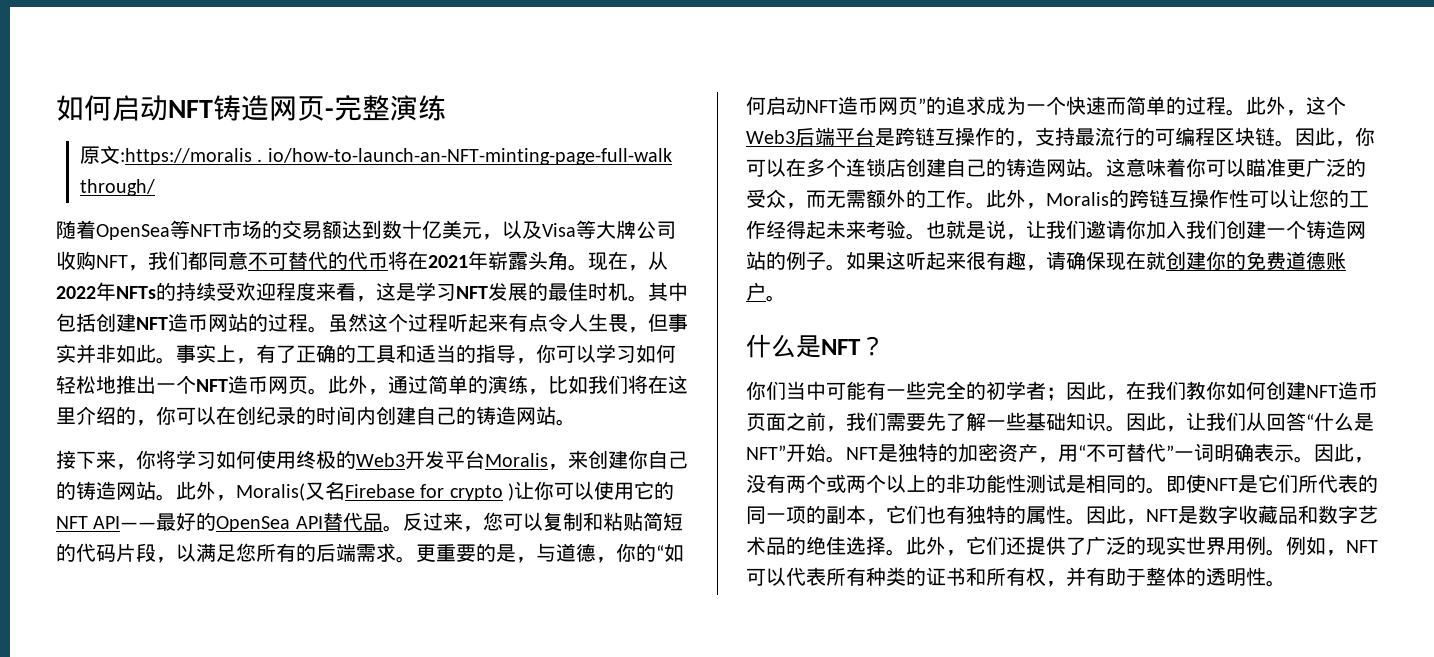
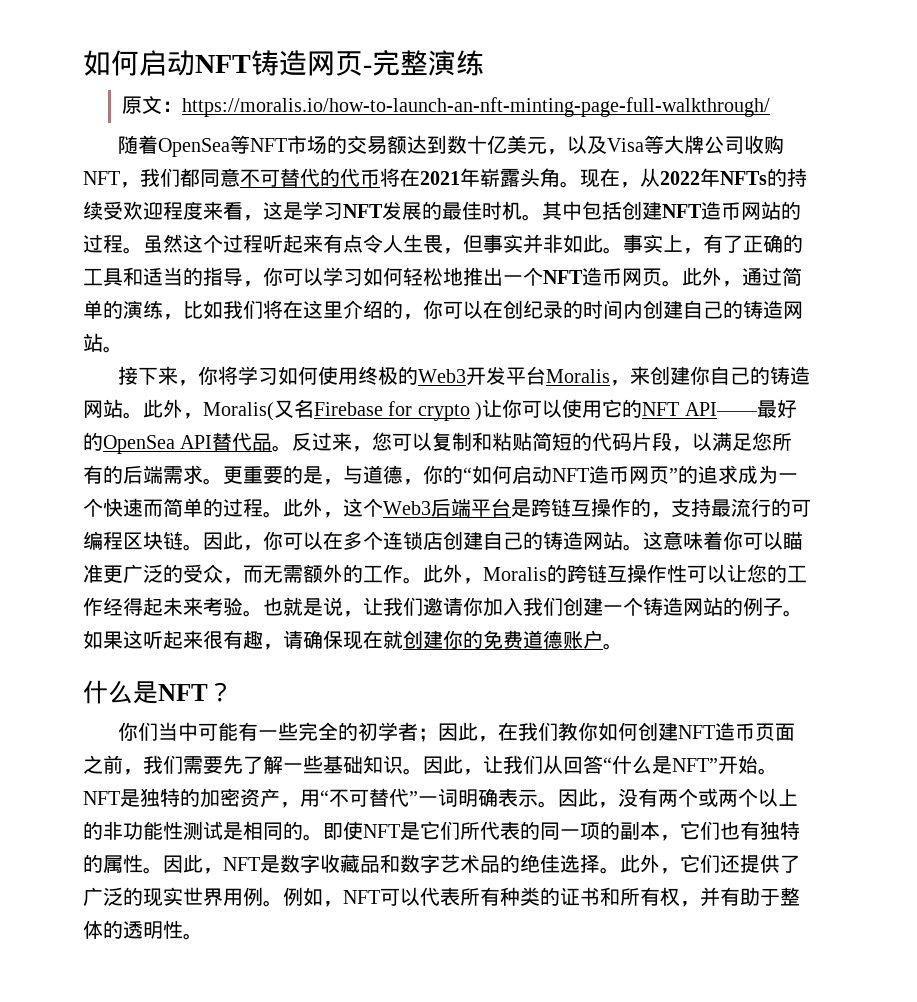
- 原文:https://moralis . io/how-to-launch-an-NFT-minting-page-full-walk through/
+ 原文：https://moralis.io/how-to-launch-an-nft-minting-page-full-walkthrough/

